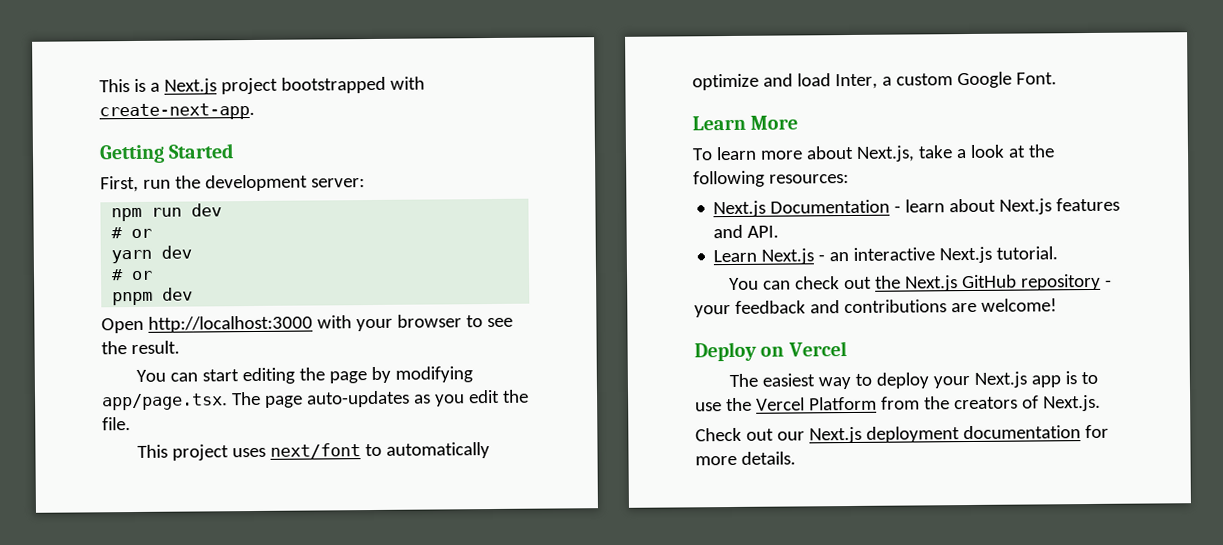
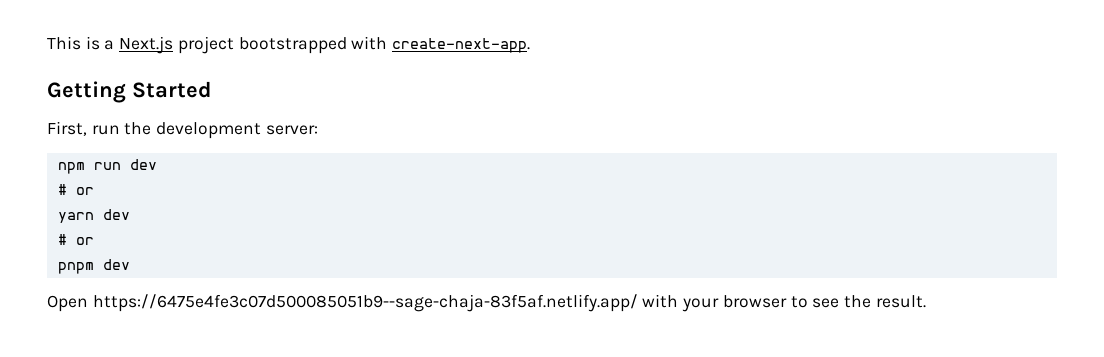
- Open http://localhost:3000 with your browser to see the result.
+ Open https://6475e4fe3c07d500085051b9--sage-chaja-83f5af.netlify.app/ with your browser to see the result.
- You can start editing the page by modifying app/page.tsx. The page auto-updates as you edit the file.
- This project uses next/font to automatically optimize and load Inter, a custom Google Font.
- Learn More
- To learn more about Next.js, take a look at the following resources:
- Next.js Documentation - learn about Next.js features and API.
- Learn Next.js - an interactive Next.js tutorial.
- You can check out the Next.js GitHub repository - your feedback and contributions are welcome!
- Deploy on Vercel
- The easiest way to deploy your Next.js app is to use the Vercel Platform from the creators of Next.js.
- Check out our Next.js deployment documentation for more details.

